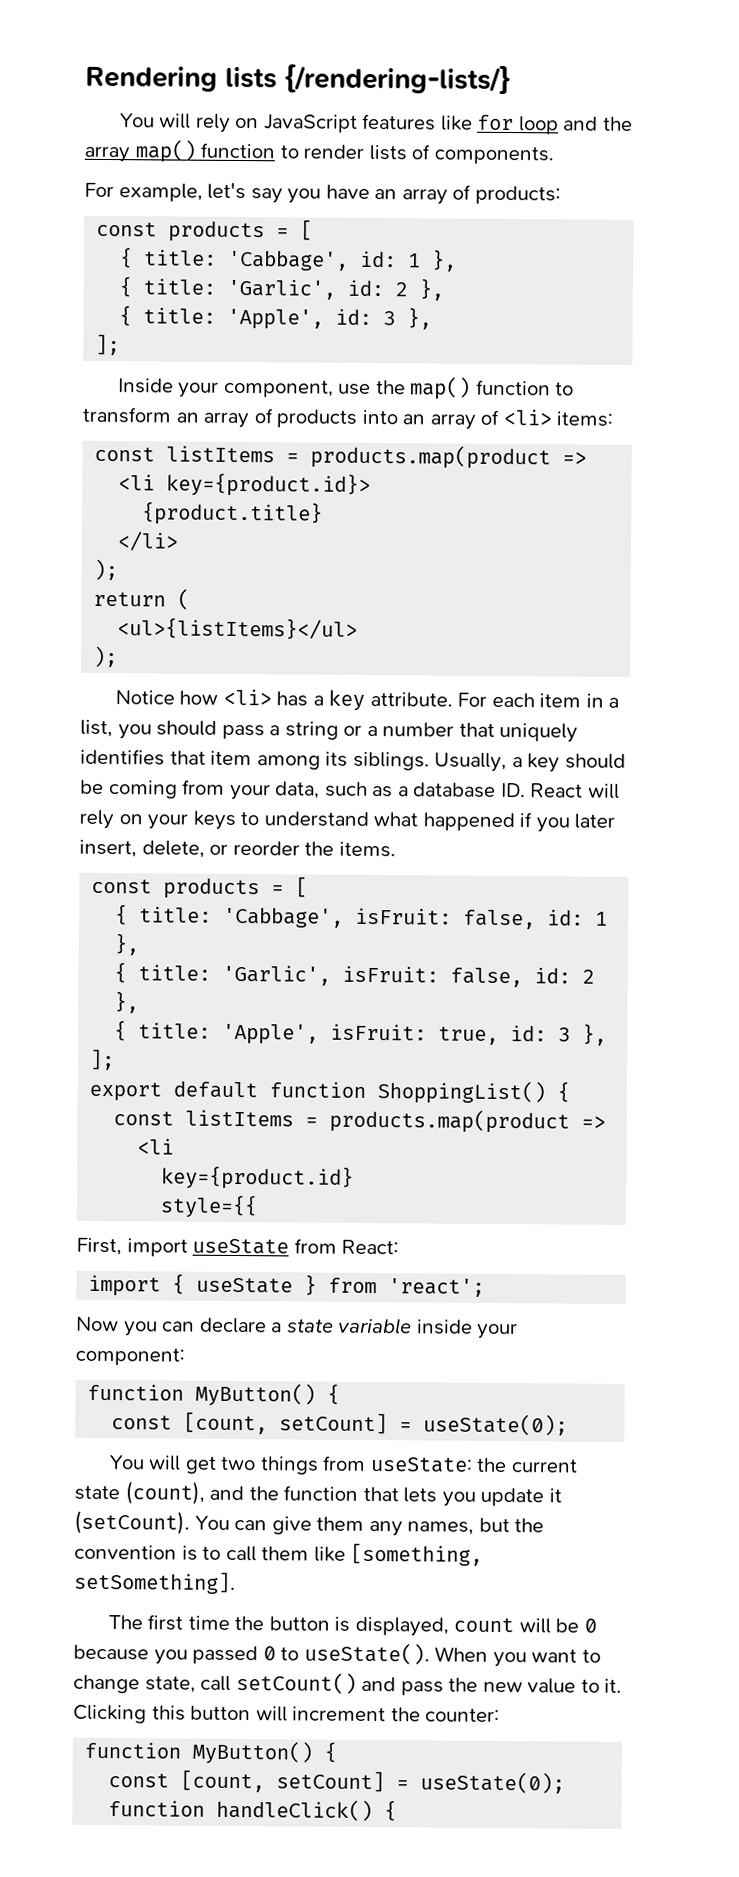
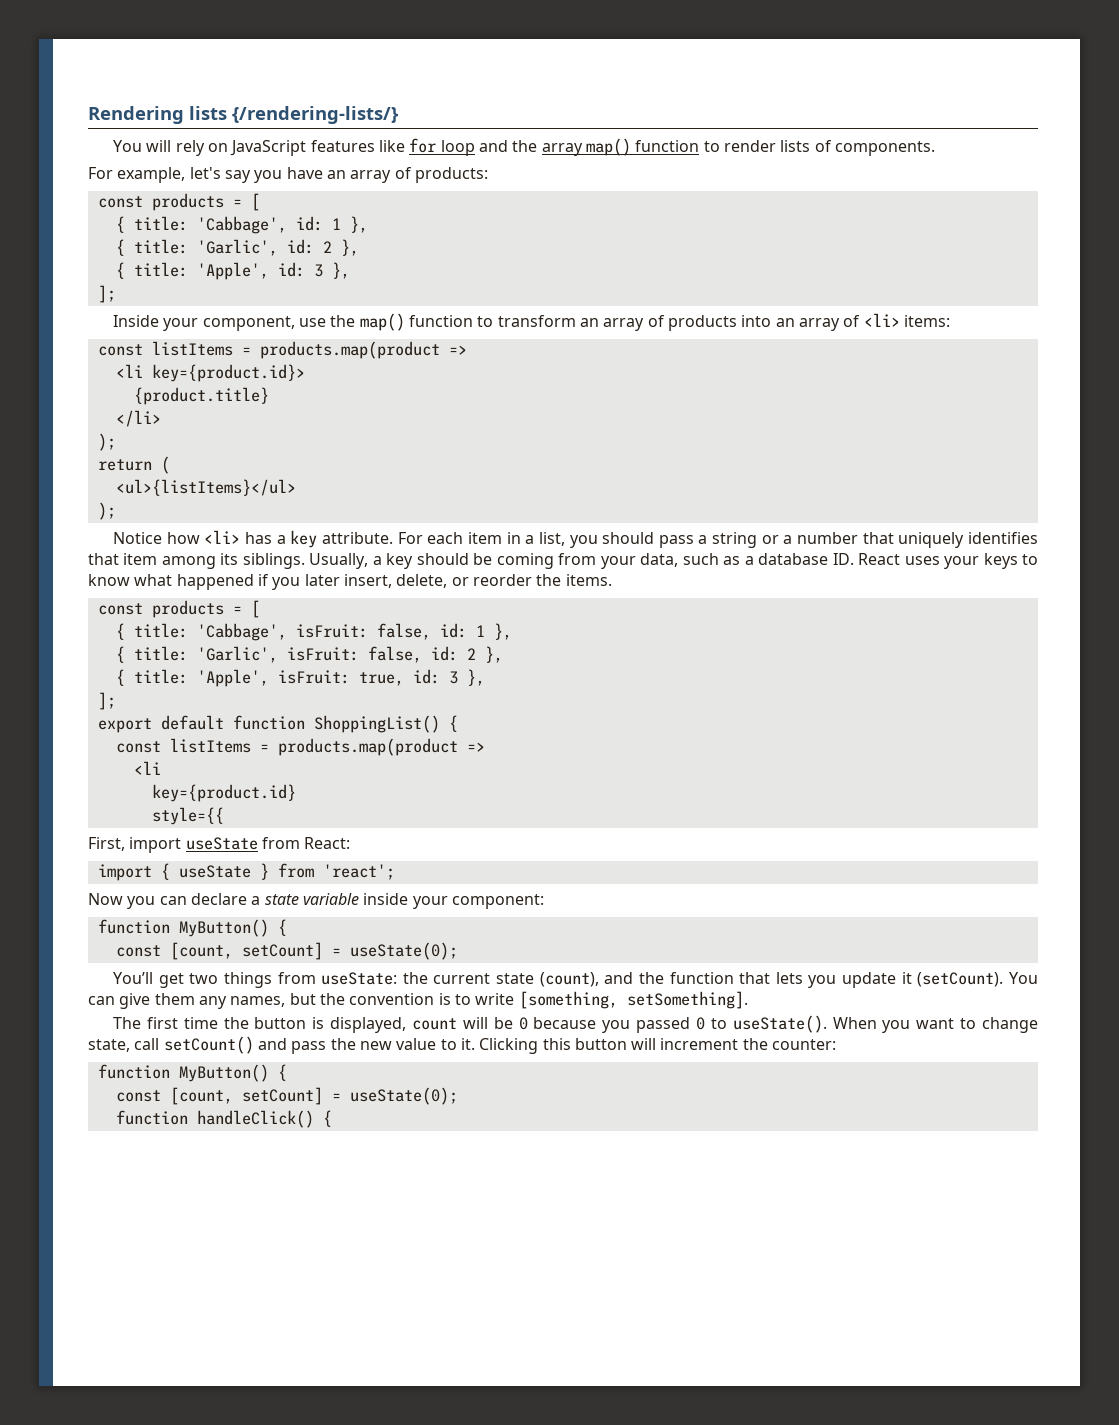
- Usually, a key should be coming from your data, such as a database ID. React will rely on your keys to understand what happened if you later insert, delete, or reorder the items.
+ Usually, a key should be coming from your data, such as a database ID. React uses your keys to know what happened if you later insert, delete, or reorder the items.
- You will get two things from useState: the current state (count), and the function that lets you update it (setCount).
+ You’ll get two things from useState: the current state (count), and the function that lets you update it (setCount).
- You can give them any names, but the convention is to call them like [something, setSomething].
+ You can give them any names, but the convention is to write [something, setSomething].

